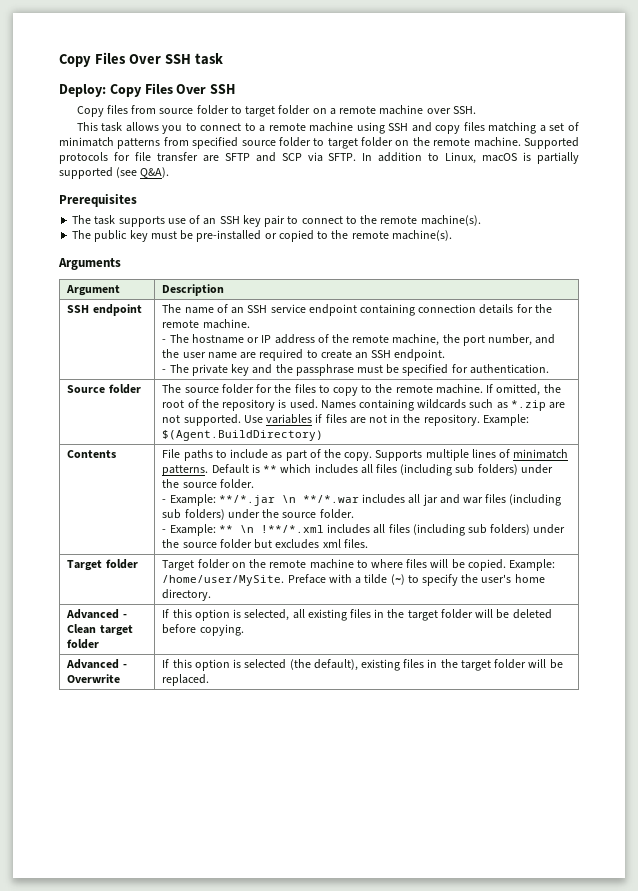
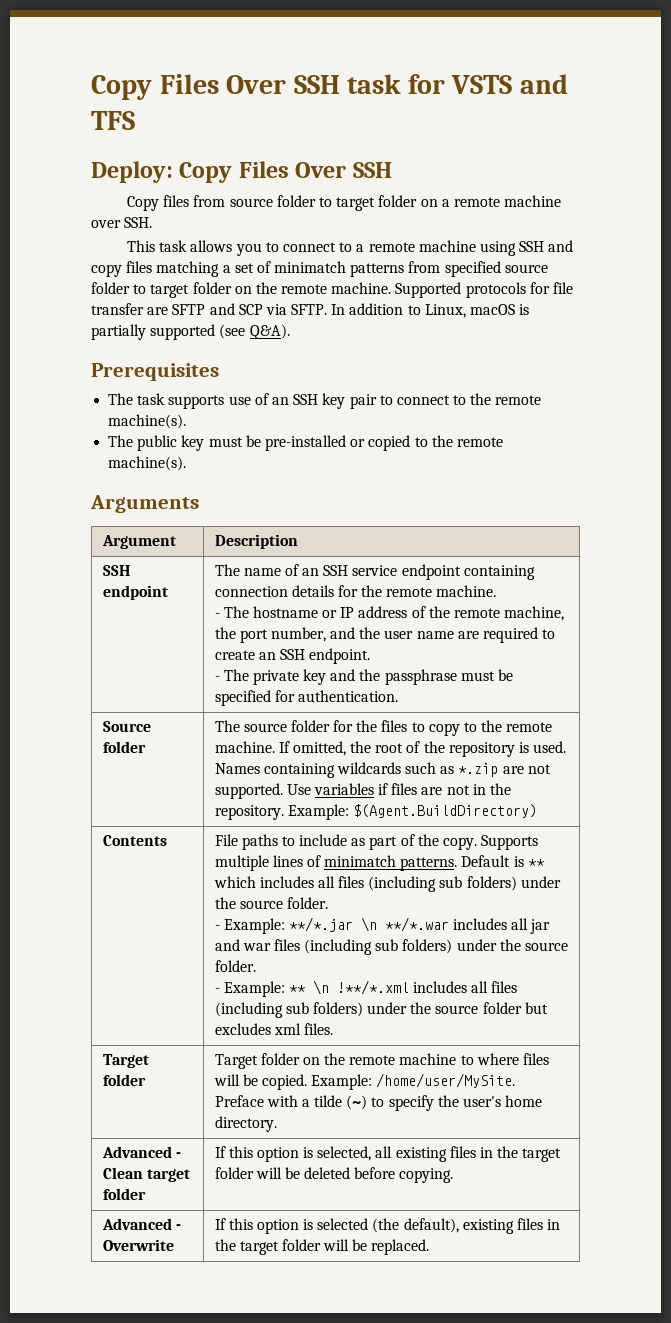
- Copy Files Over SSH task
+ Copy Files Over SSH task for VSTS and TFS

